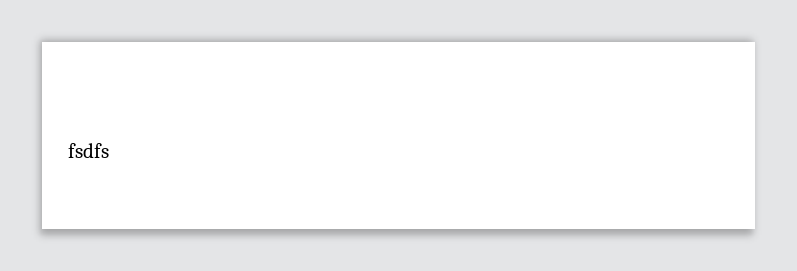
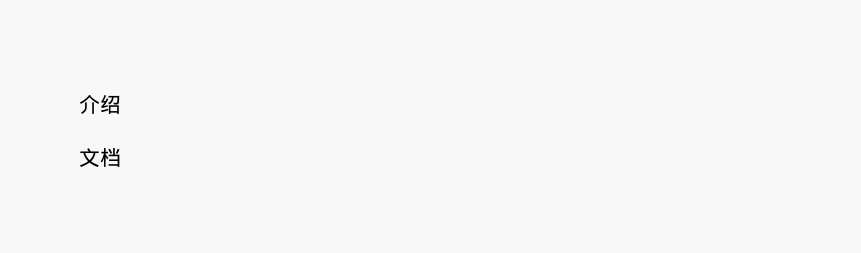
- fsdfs
+ 介绍
+ 文档

